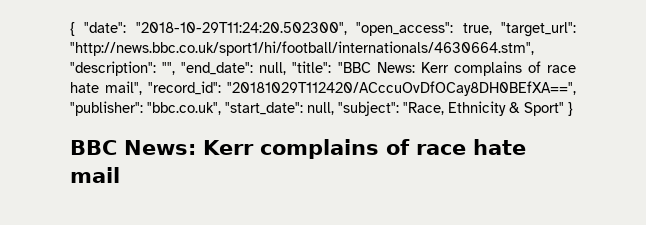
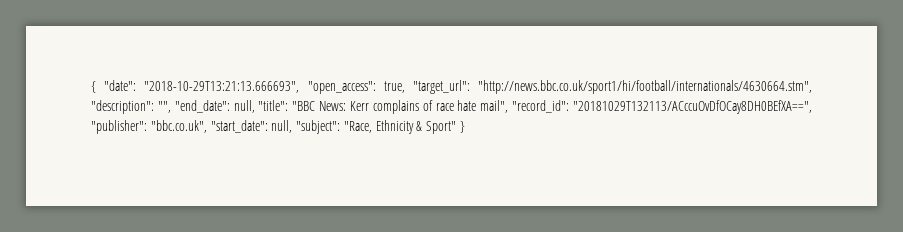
- { "date": "2018-10-29T11:24:20.502300", "open_access": true, "target_url": "http://news.bbc.co.uk/sport1/hi/football/internationals/4630664.stm", "description": "", "end_date": null, "title": "BBC News: Kerr complains of race hate mail", "record_id": "20181029T112420/ACccuOvDfOCay8DH0BEfXA==", "publisher": "bbc.co.uk", "start_date": null, "subject": "Race, Ethnicity & Sport" }
+ { "date": "2018-10-29T13:21:13.666693", "open_access": true, "target_url": "http://news.bbc.co.uk/sport1/hi/football/internationals/4630664.stm", "description": "", "end_date": null, "title": "BBC News: Kerr complains of race hate mail", "record_id": "20181029T132113/ACccuOvDfOCay8DH0BEfXA==", "publisher": "bbc.co.uk", "start_date": null, "subject": "Race, Ethnicity & Sport" }
- BBC News: Kerr complains of race hate mail

